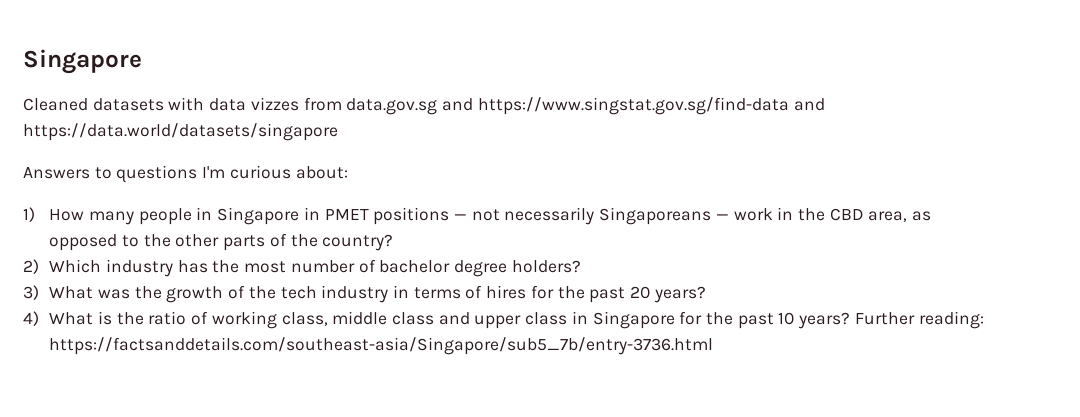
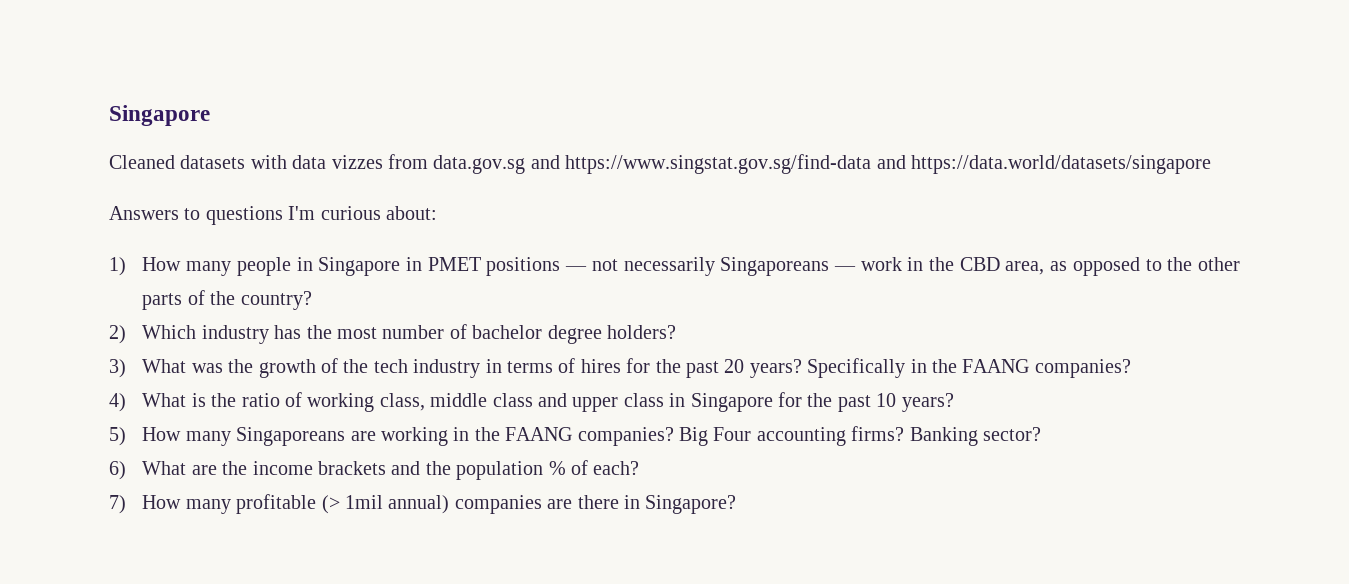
+ Specifically in the FAANG companies?
- 4) What is the ratio of working class, middle class and upper class in Singapore for the past 10 years? Further reading: https://factsanddetails.com/southeast-asia/Singapore/sub5_7b/entry-3736.html
+ 4) What is the ratio of working class, middle class and upper class in Singapore for the past 10 years?
+ 5) How many Singaporeans are working in the FAANG companies? Big Four accounting firms? Banking sector?
+ 6) What are the income brackets and the population % of each?
+ 7) How many profitable (> 1mil annual) companies are there in Singapore?

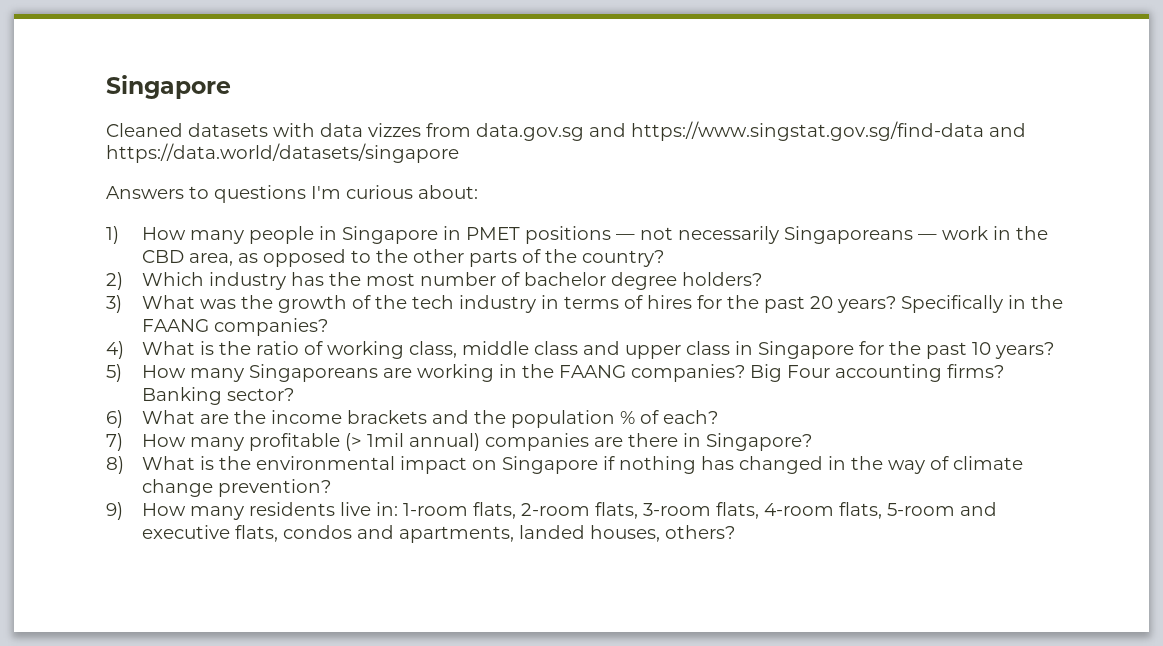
+ 8) What is the environmental impact on Singapore if nothing has changed in the way of climate change prevention?
+ 9) How many residents live in: 1-room flats, 2-room flats, 3-room flats, 4-room flats, 5-room and executive flats, condos and apartments, landed houses, others?

